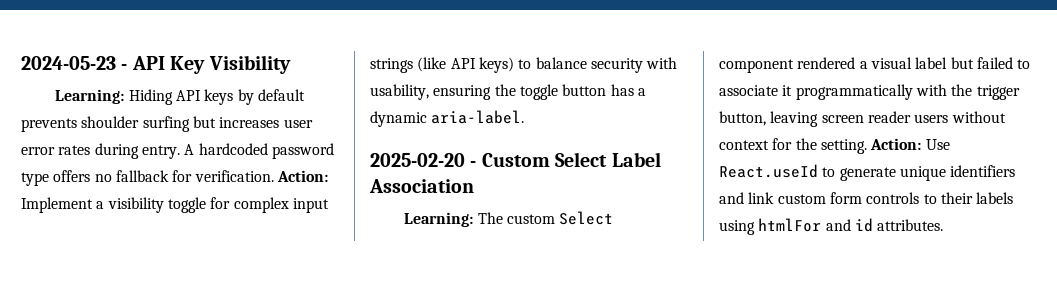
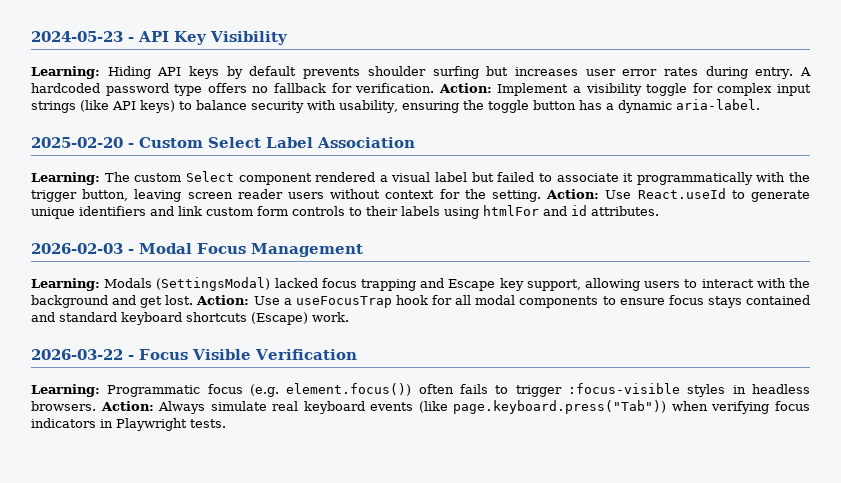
+ 2026-02-03 - Modal Focus Management
+ Learning: Modals (SettingsModal) lacked focus trapping and Escape key support, allowing users to interact with the background and get lost. Action: Use a useFocusTrap hook for all modal components to ensure focus stays contained and standard keyboard shortcuts (Escape) work.
+ 2026-03-22 - Focus Visible Verification
+ Learning: Programmatic focus (e.g. element.focus()) often fails to trigger :focus-visible styles in headless browsers. Action: Always simulate real keyboard events (like page.keyboard.press("Tab")) when verifying focus indicators in Playwright tests.

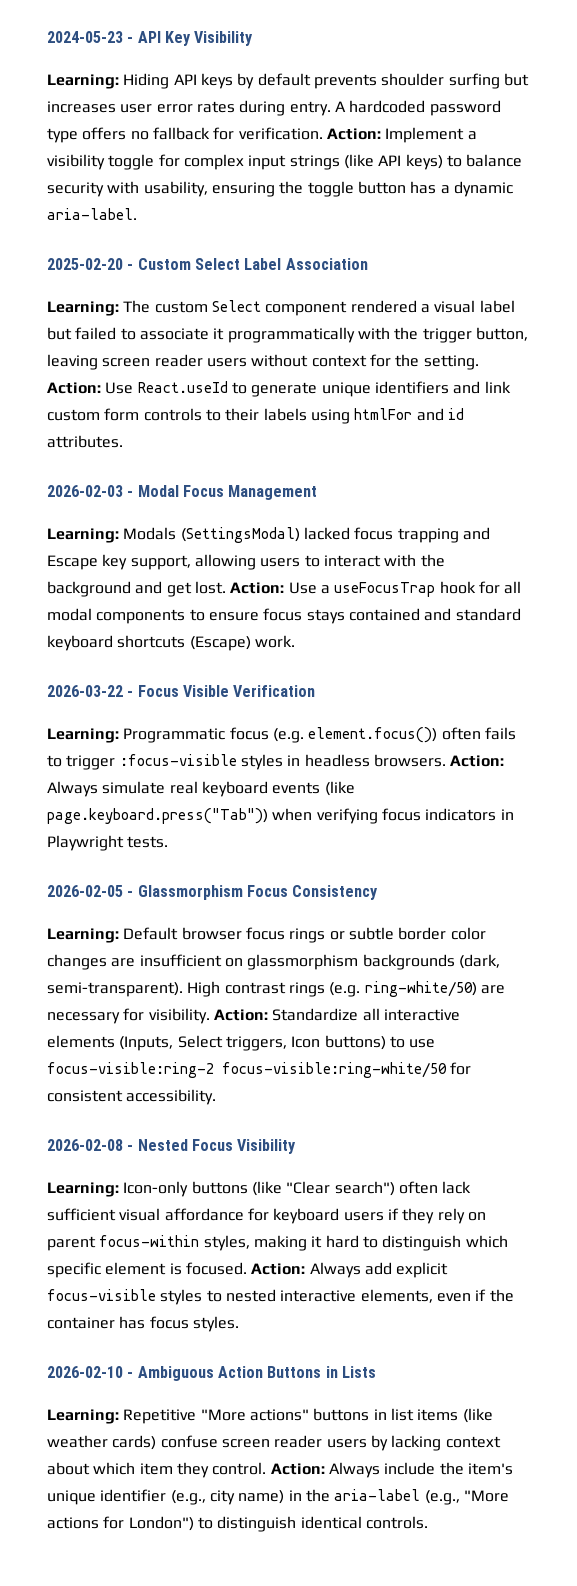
+ 2026-02-05 - Glassmorphism Focus Consistency
+ Learning: Default browser focus rings or subtle border color changes are insufficient on glassmorphism backgrounds (dark, semi-transparent). High contrast rings (e.g. ring-white/50) are necessary for visibility. Action: Standardize all interactive elements (Inputs, Select triggers, Icon buttons) to use focus-visible:ring-2 focus-visible:ring-white/50 for consistent accessibility.
+ 2026-02-08 - Nested Focus Visibility
+ Learning: Icon-only buttons (like "Clear search") often lack sufficient visual affordance for keyboard users if they rely on parent focus-within styles, making it hard to distinguish which specific element is focused. Action: Always add explicit focus-visible styles to nested interactive elements, even if the container has focus styles.
+ 2026-02-10 - Ambiguous Action Buttons in Lists
+ Learning: Repetitive "More actions" buttons in list items (like weather cards) confuse screen reader users by lacking context about which item they control. Action: Always include the item's unique identifier (e.g., city name) in the aria-label (e.g., "More actions for London") to distinguish identical controls.

